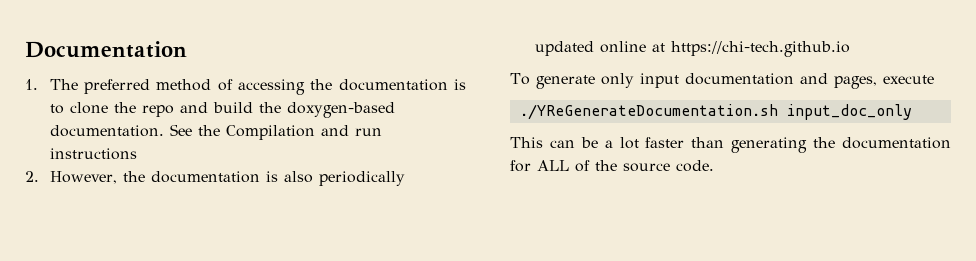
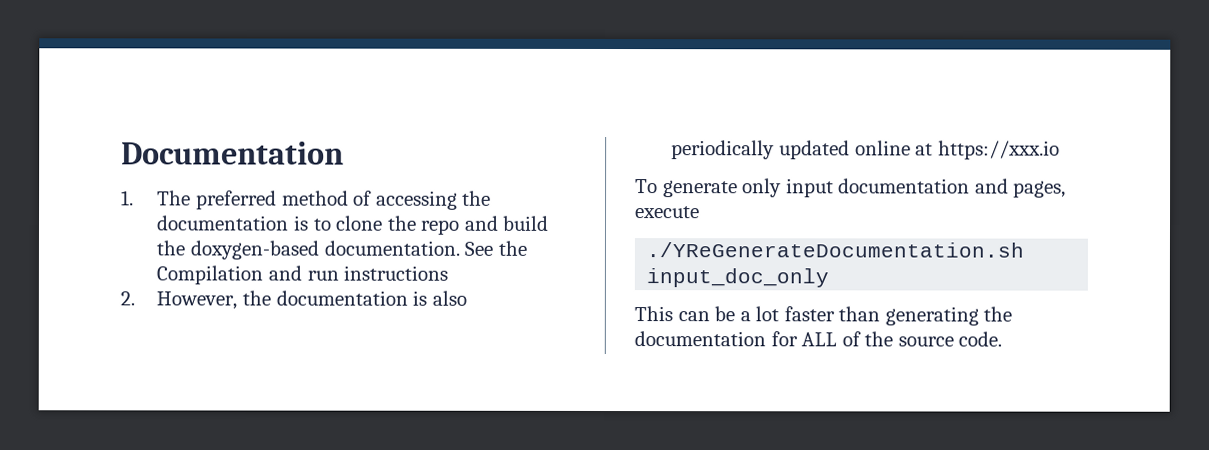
- 2. However, the documentation is also periodically updated online at https://chi-tech.github.io
+ 2. However, the documentation is also periodically updated online at https://xxx.io

